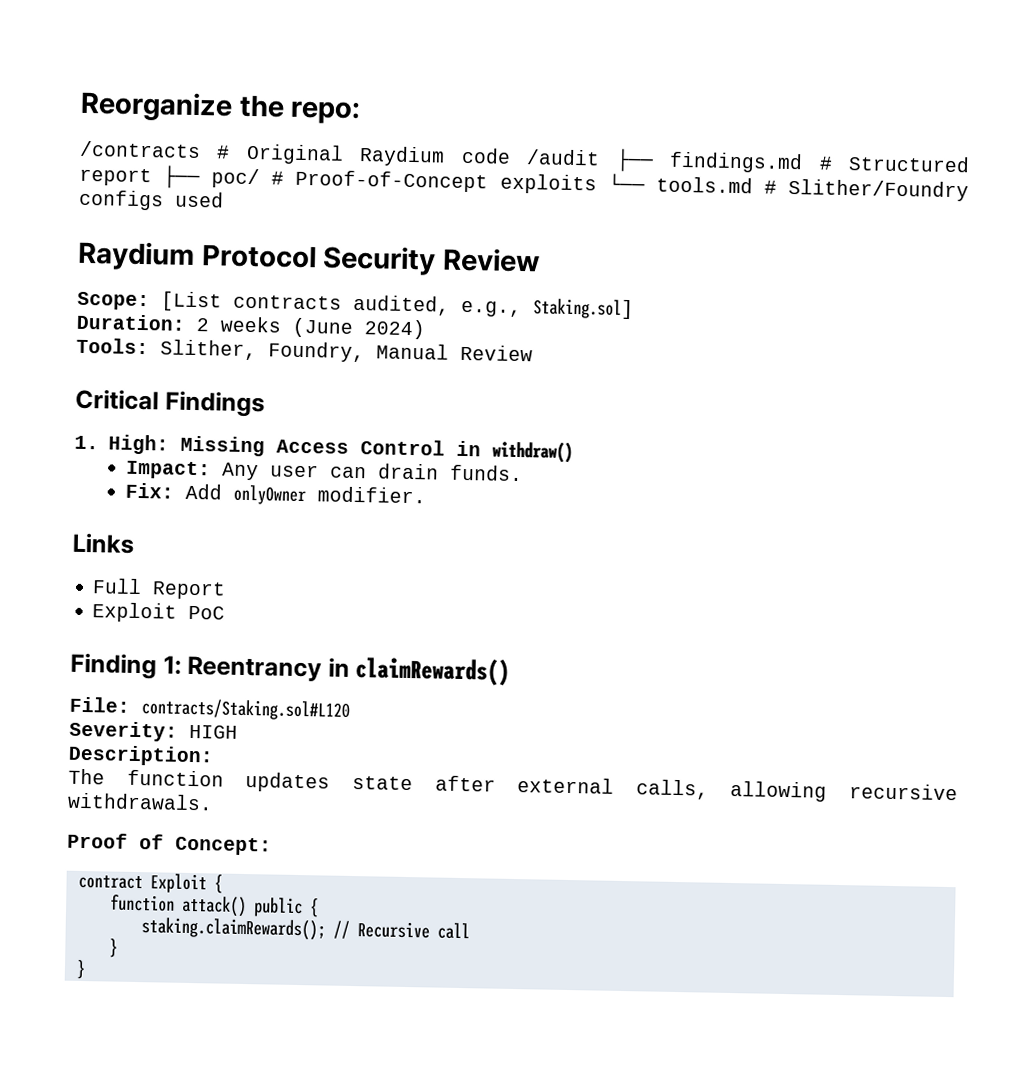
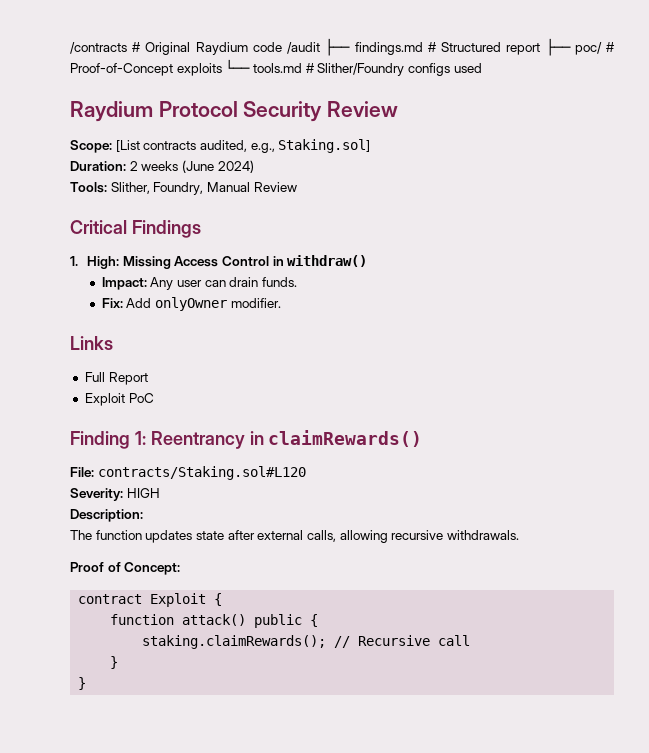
- Reorganize the repo:

